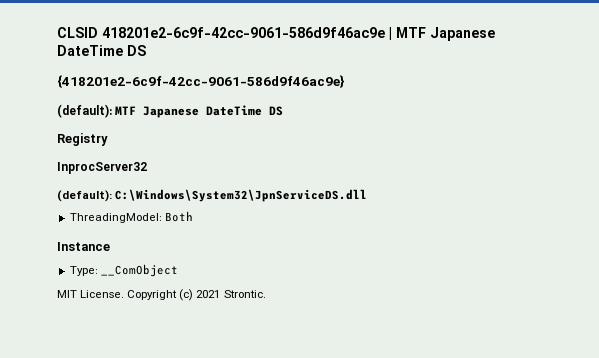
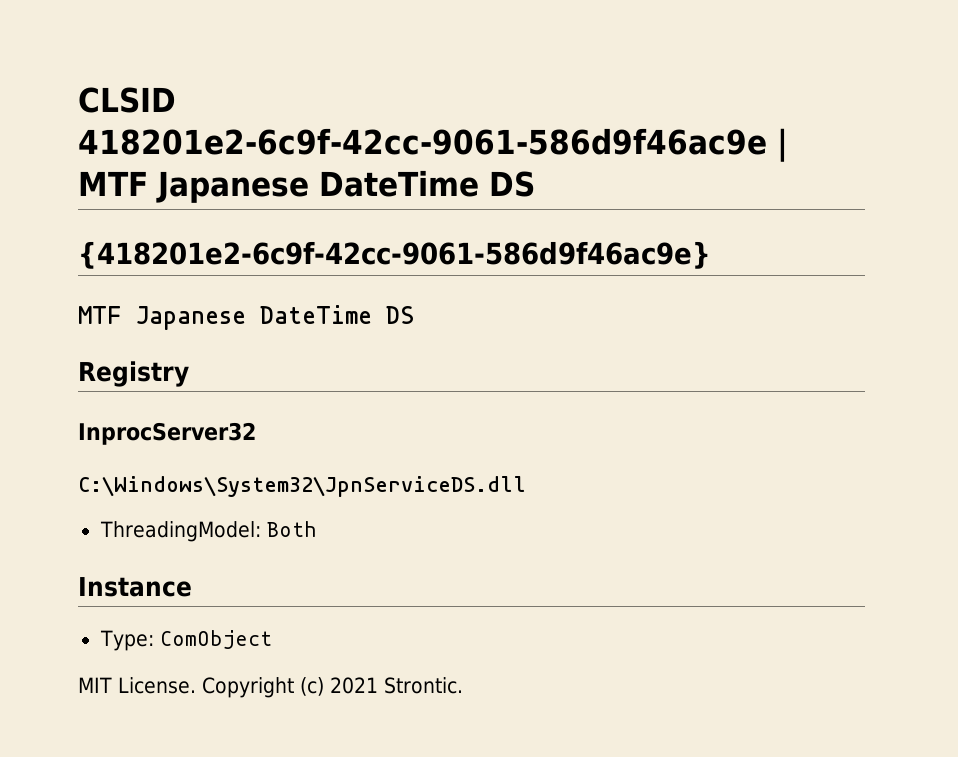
  {418201e2-6c9f-42cc-9061-586d9f46ac9e}
- (default): MTF Japanese DateTime DS
+ MTF Japanese DateTime DS
- (default): C:\Windows\System32\JpnServiceDS.dll
+ C:\Windows\System32\JpnServiceDS.dll
- Type: __ComObject
+ Type: ComObject

